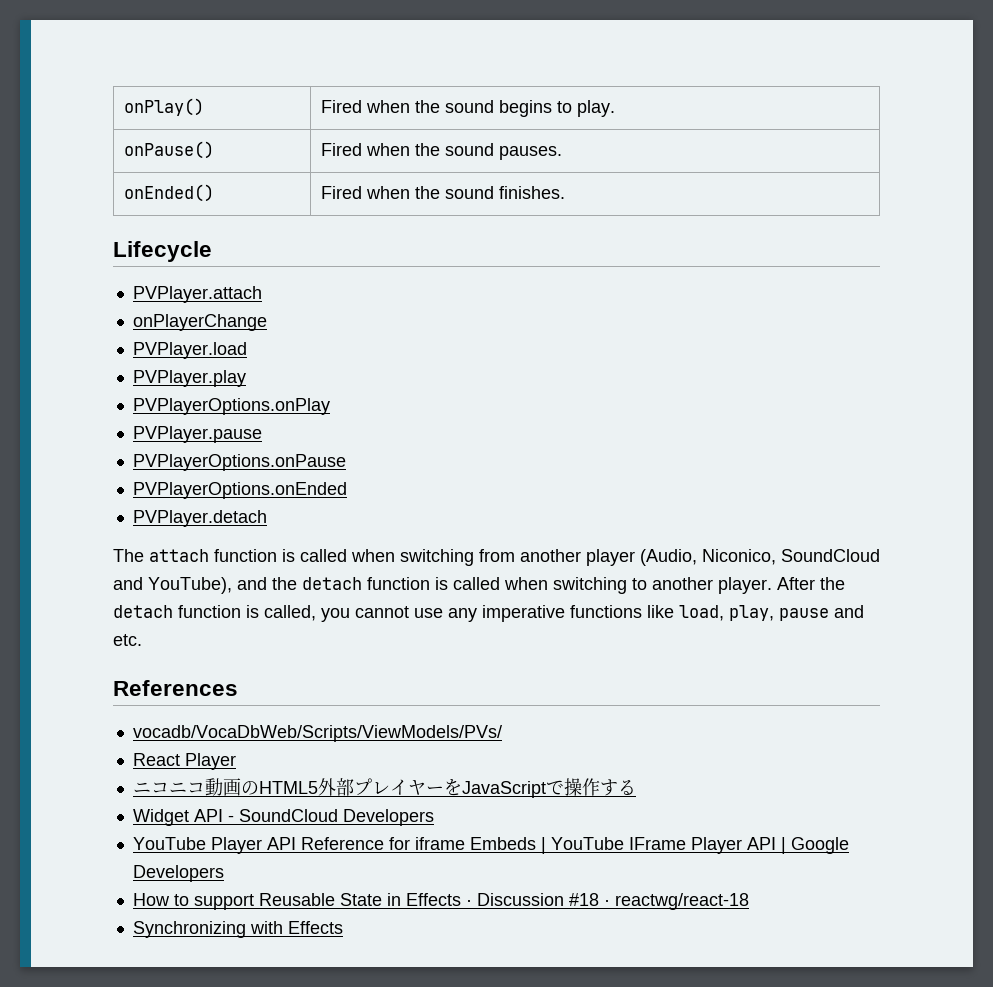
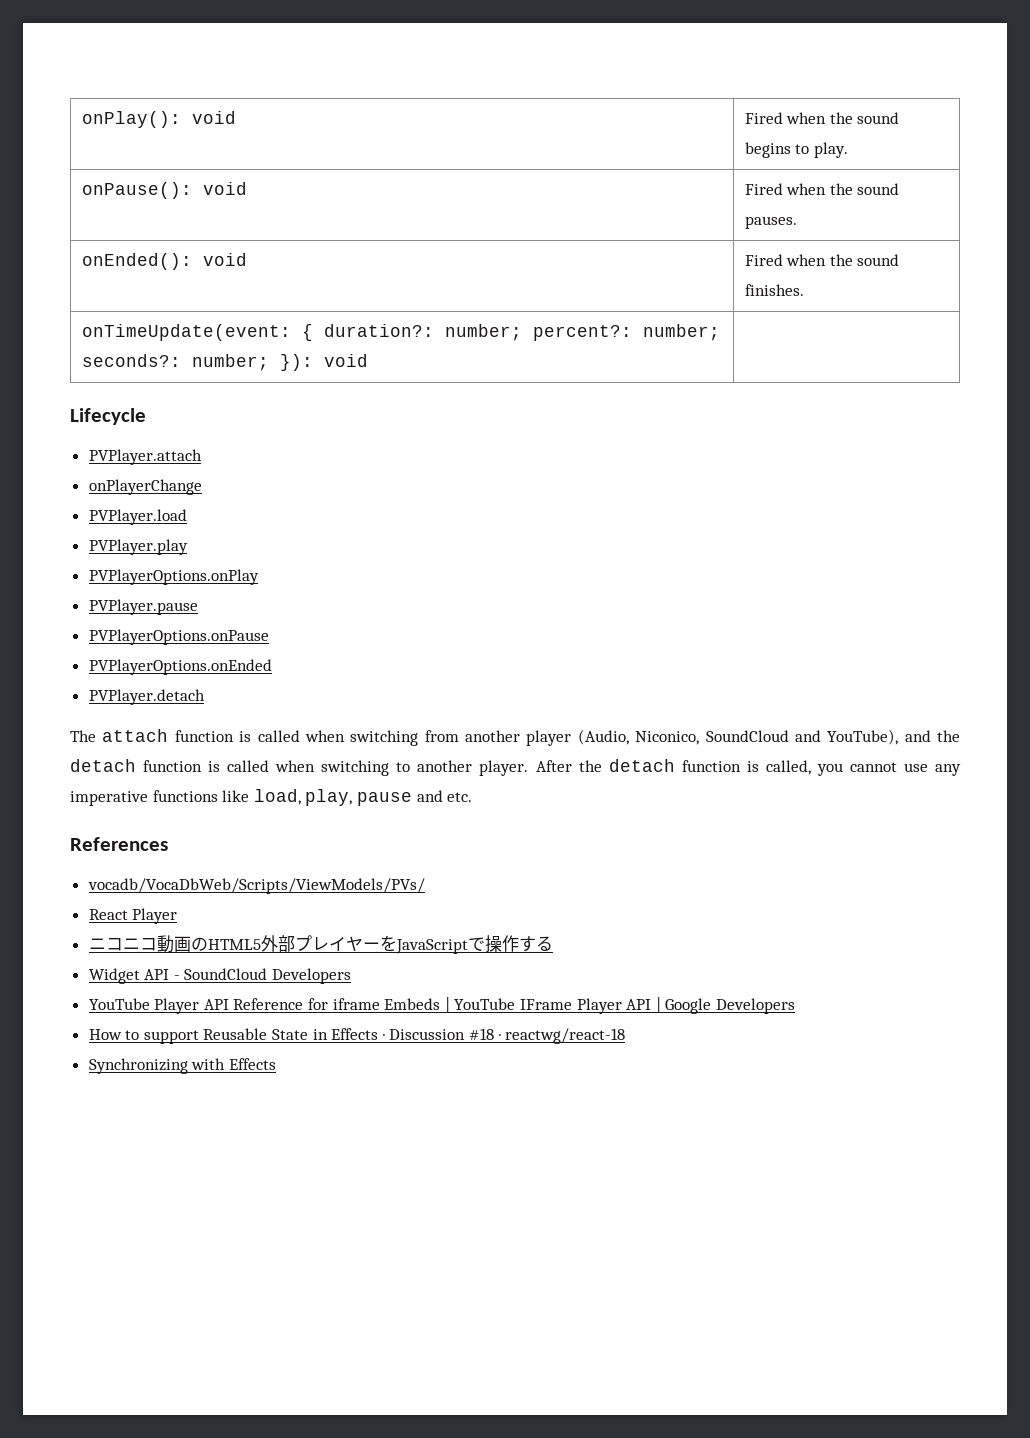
- onPlay() | Fired when the sound begins to play.
+ onPlay(): void | Fired when the sound begins to play.
- onPause() | Fired when the sound pauses.
+ onPause(): void | Fired when the sound pauses.
- onEnded() | Fired when the sound finishes.
+ onEnded(): void | Fired when the sound finishes.
+ onTimeUpdate(event: { duration?: number; percent?: number; seconds?: number; }): void |

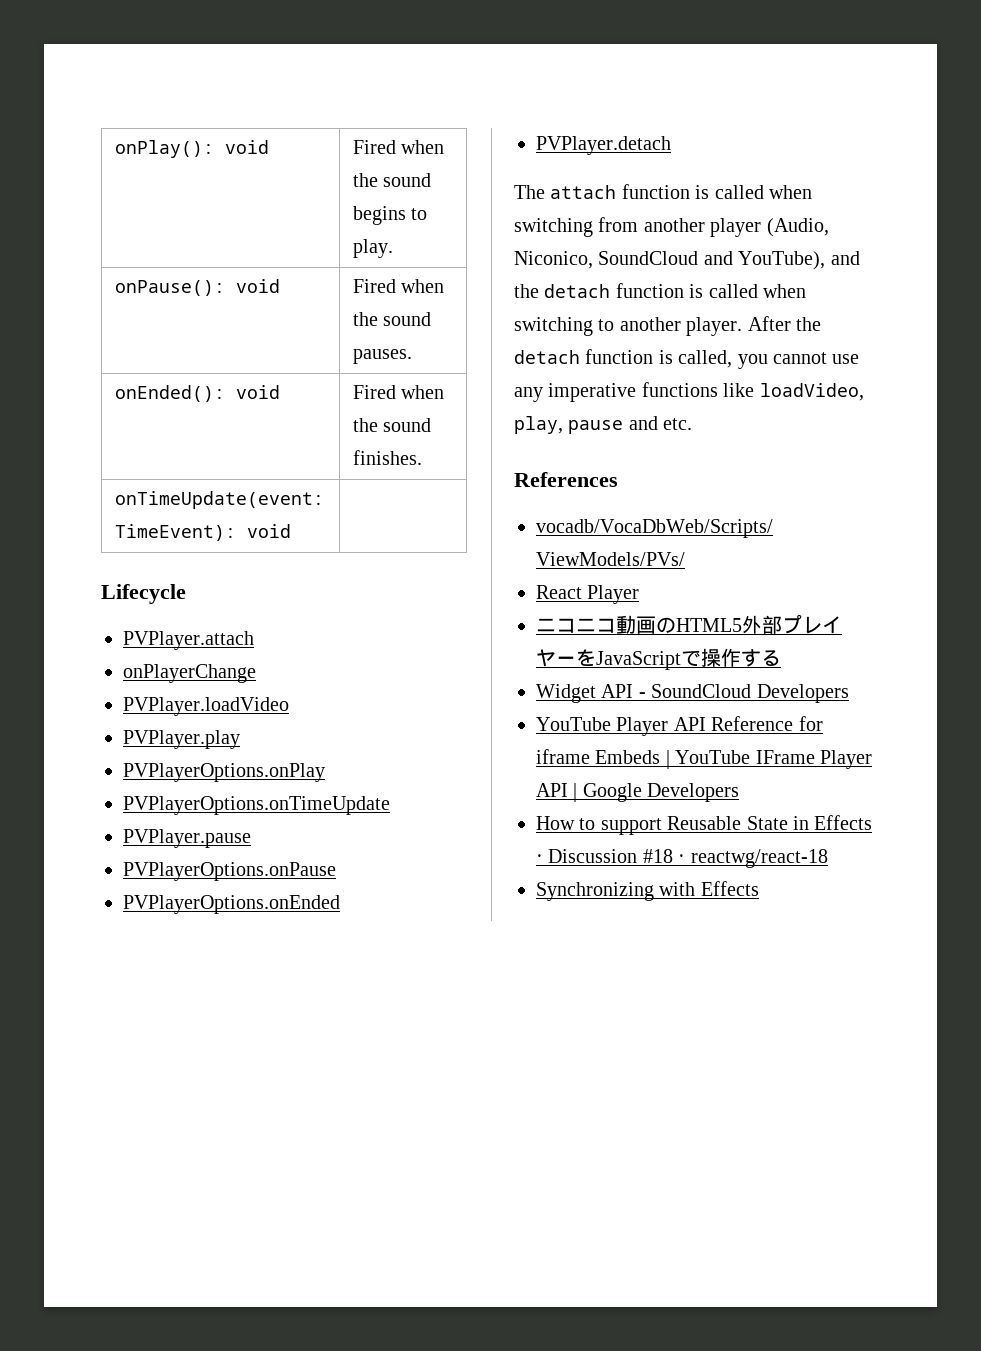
- onTimeUpdate(event: { duration?: number; percent?: number; seconds?: number; }): void |
+ onTimeUpdate(event: TimeEvent): void |
- PVPlayer.load
+ PVPlayer.loadVideo
+ PVPlayerOptions.onTimeUpdate
- After the detach function is called, you cannot use any imperative functions like load, play, pause and etc.
+ After the detach function is called, you cannot use any imperative functions like loadVideo, play, pause and etc.

